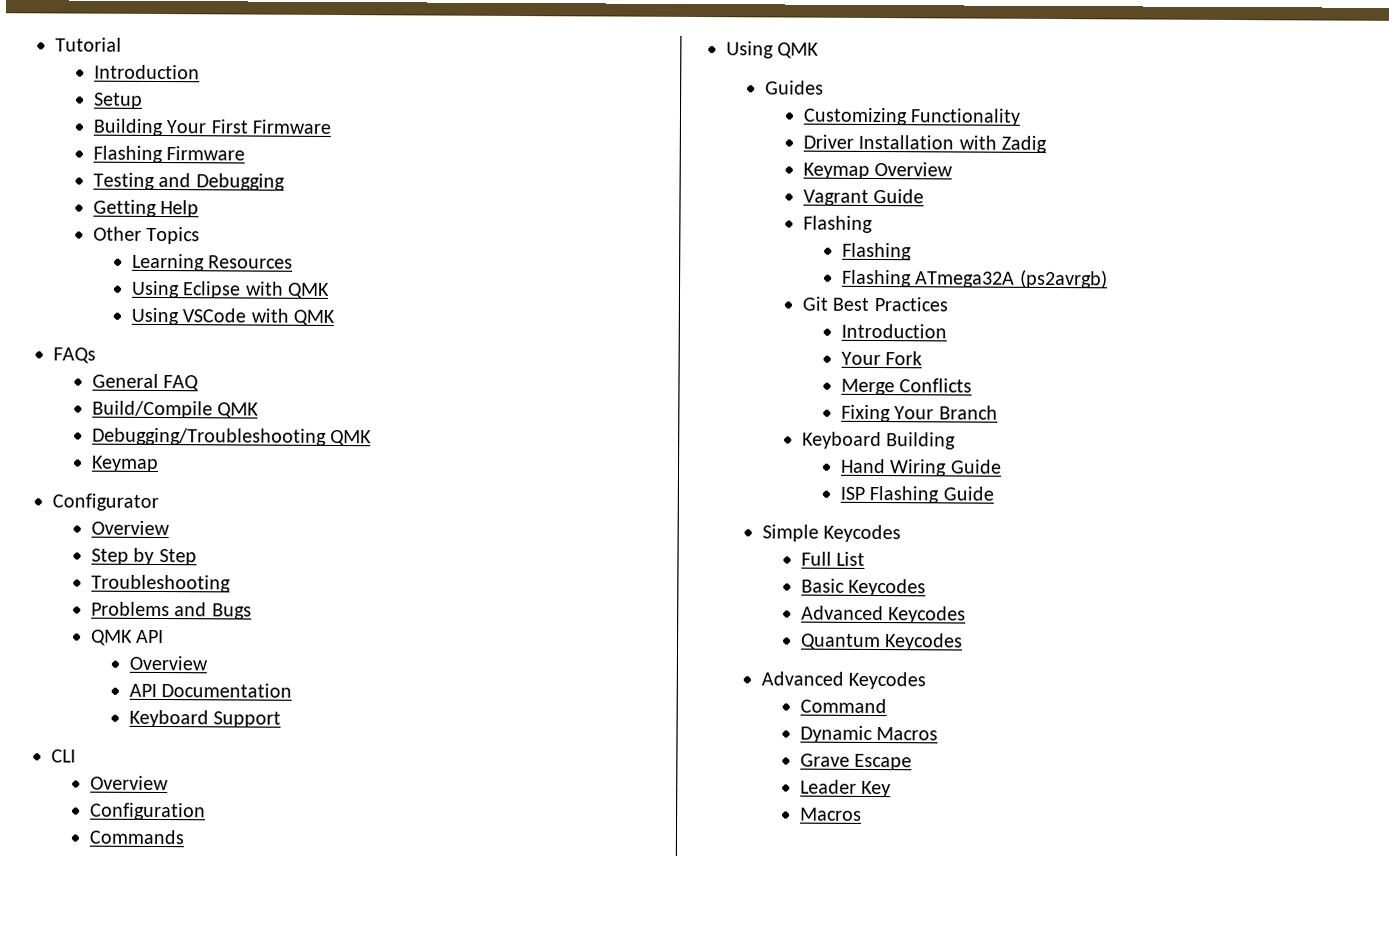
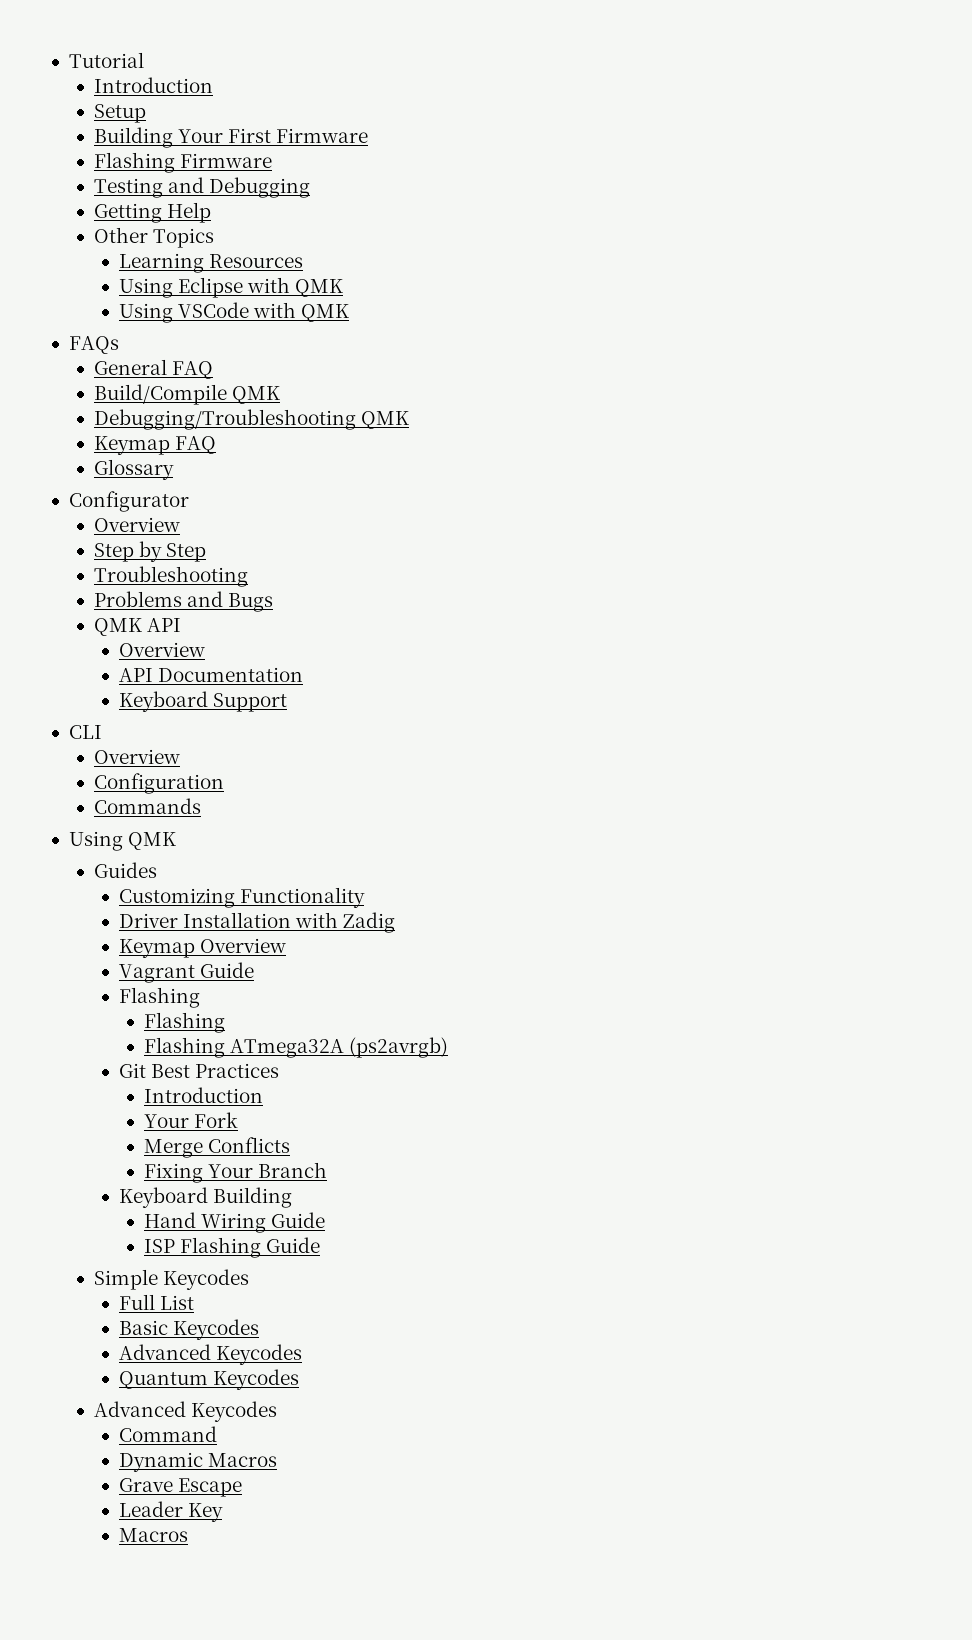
  Debugging/Troubleshooting QMK
- Keymap
+ Keymap FAQ
+ Glossary

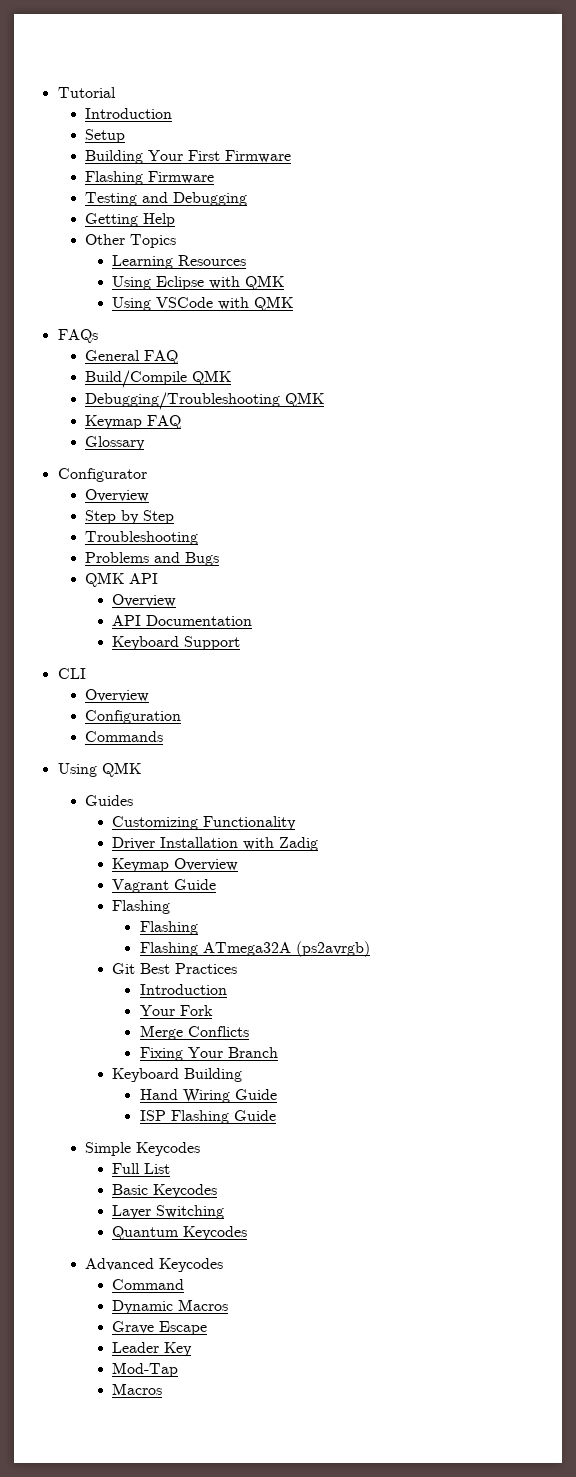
  Basic Keycodes
- Advanced Keycodes
+ Layer Switching
+ Mod-Tap

